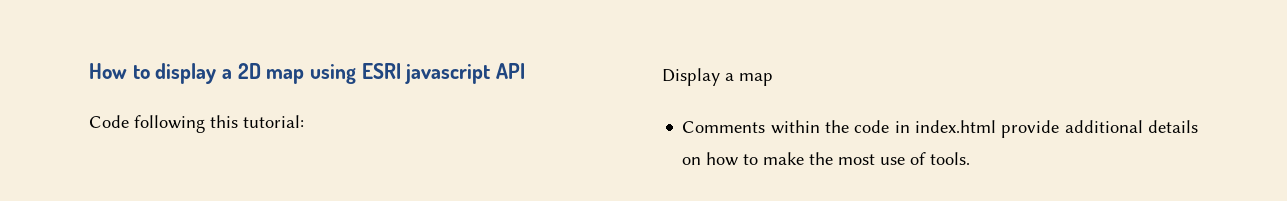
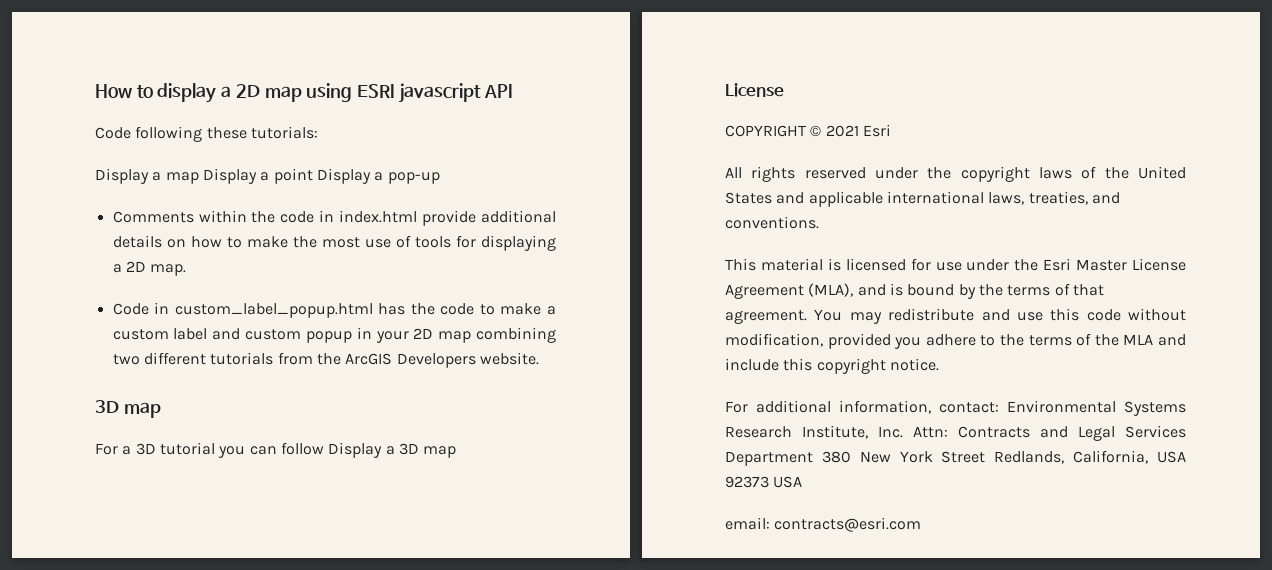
- Code following this tutorial:
+ Code following these tutorials:
- Display a map
+ Display a map Display a point Display a pop-up
- Comments within the code in index.html provide additional details on how to make the most use of tools.
+ Comments within the code in index.html provide additional details on how to make the most use of tools for displaying a 2D map.
+ Code in custom_label_popup.html has the code to make a custom label and custom popup in your 2D map combining two different tutorials from the ArcGIS Developers website.
+ 3D map
+ For a 3D tutorial you can follow Display a 3D map
+ License
+ COPYRIGHT © 2021 Esri
+ All rights reserved under the copyright laws of the United States and applicable international laws, treaties, and conventions.
+ This material is licensed for use under the Esri Master License Agreement (MLA), and is bound by the terms of that agreement. You may redistribute and use this code without modification, provided you adhere to the terms of the MLA and include this copyright notice.
+ For additional information, contact: Environmental Systems Research Institute, Inc. Attn: Contracts and Legal Services Department 380 New York Street Redlands, California, USA 92373 USA
+ email: contracts@esri.com

